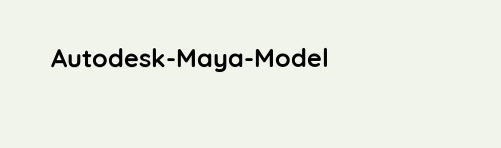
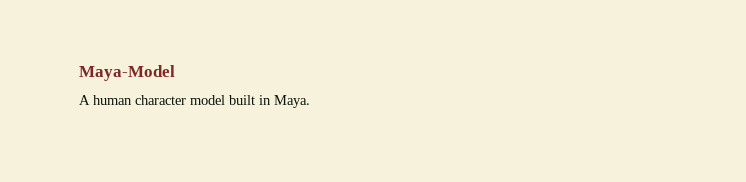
- Autodesk-Maya-Model
+ Maya-Model
+ A human character model built in Maya.

